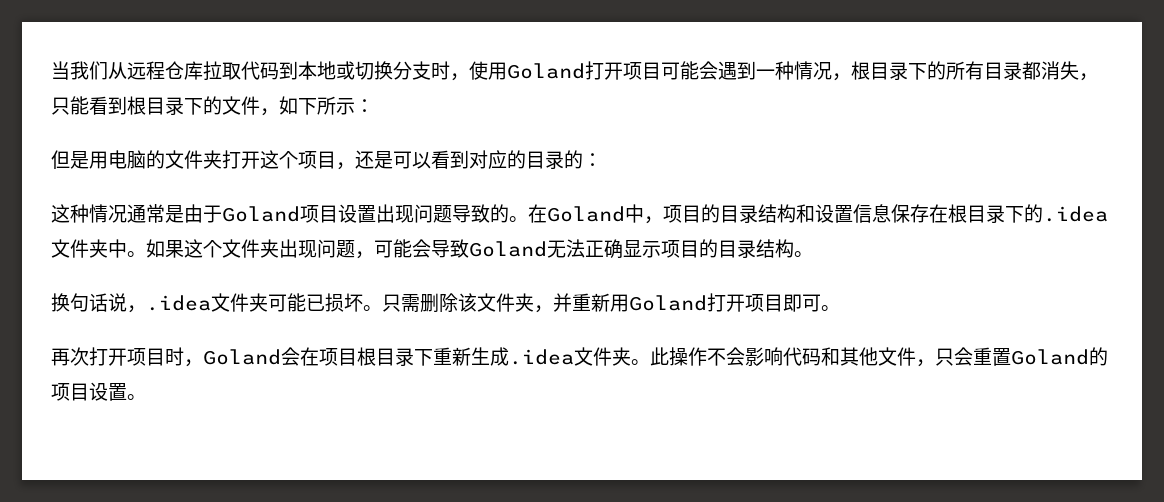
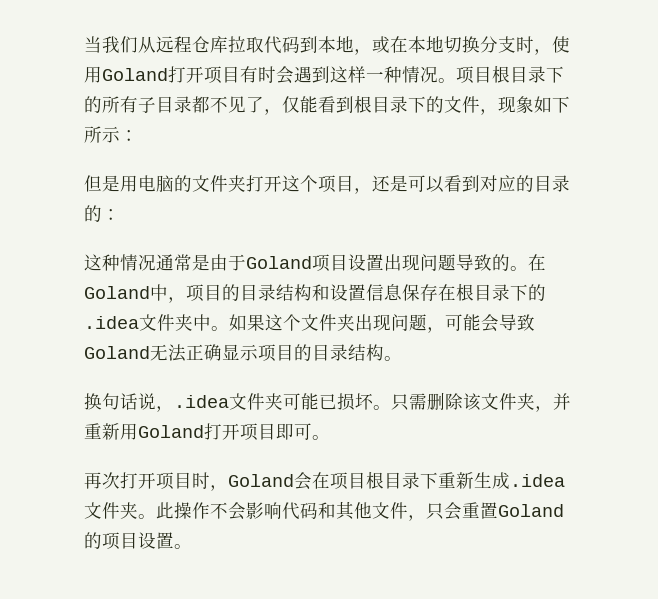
- 当我们从远程仓库拉取代码到本地或切换分支时，使用Goland打开项目可能会遇到一种情况，根目录下的所有目录都消失，只能看到根目录下的文件，如下所示：
+ 当我们从远程仓库拉取代码到本地，或在本地切换分支时，使用Goland打开项目有时会遇到这样一种情况。项目根目录下的所有子目录都不见了，仅能看到根目录下的文件，现象如下所示：

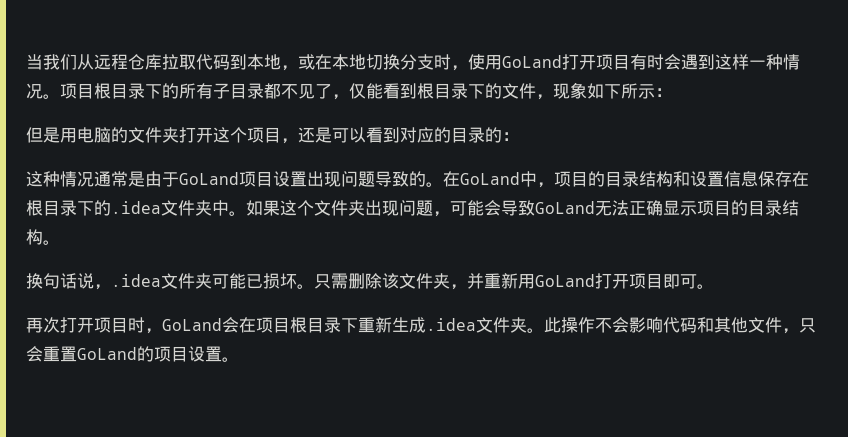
- 当我们从远程仓库拉取代码到本地，或在本地切换分支时，使用Goland打开项目有时会遇到这样一种情况。
+ 当我们从远程仓库拉取代码到本地，或在本地切换分支时，使用GoLand打开项目有时会遇到这样一种情况。
- 这种情况通常是由于Goland项目设置出现问题导致的。
+ 这种情况通常是由于GoLand项目设置出现问题导致的。
- 在Goland中，项目的目录结构和设置信息保存在根目录下的.idea文件夹中。
+ 在GoLand中，项目的目录结构和设置信息保存在根目录下的.idea文件夹中。
- 如果这个文件夹出现问题，可能会导致Goland无法正确显示项目的目录结构。
+ 如果这个文件夹出现问题，可能会导致GoLand无法正确显示项目的目录结构。
- 只需删除该文件夹，并重新用Goland打开项目即可。
+ 只需删除该文件夹，并重新用GoLand打开项目即可。
- 再次打开项目时，Goland会在项目根目录下重新生成.idea文件夹。
+ 再次打开项目时，GoLand会在项目根目录下重新生成.idea文件夹。
- 此操作不会影响代码和其他文件，只会重置Goland的项目设置。
+ 此操作不会影响代码和其他文件，只会重置GoLand的项目设置。

